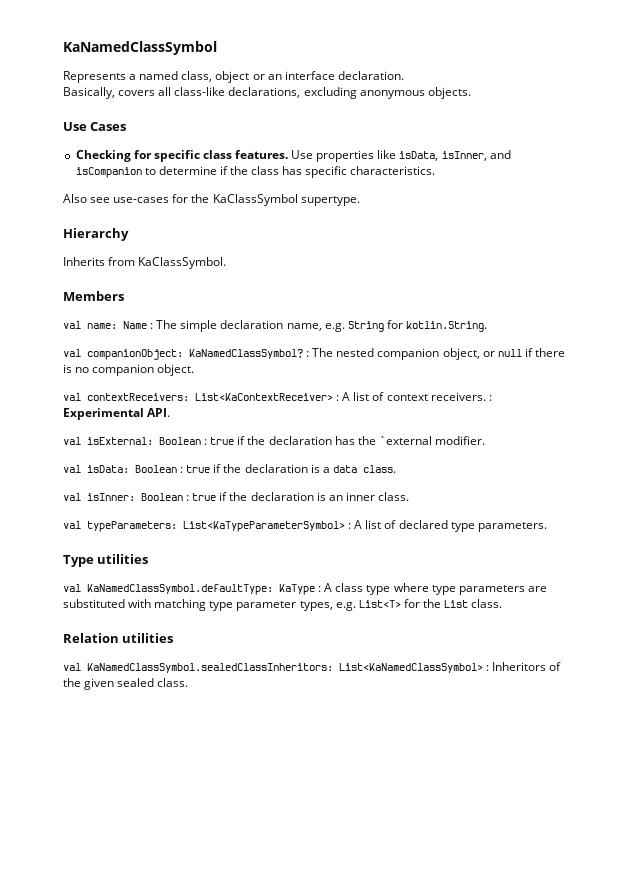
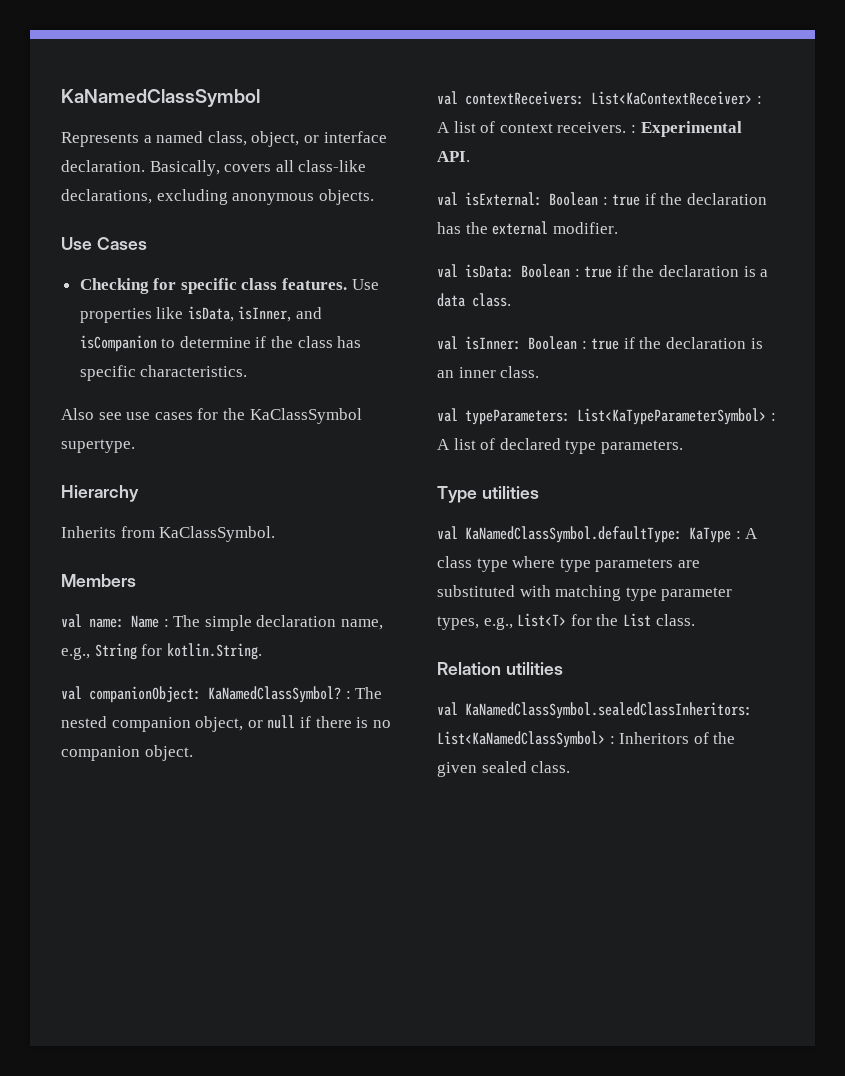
- Represents a named class, object or an interface declaration.
- Basically, covers all class-like declarations, excluding anonymous objects.
+ Represents a named class, object, or interface declaration. Basically, covers all class-like declarations, excluding anonymous objects.
- Also see use-cases for the KaClassSymbol supertype.
+ Also see use cases for the KaClassSymbol supertype.
- val name: Name : The simple declaration name, e.g. String for kotlin.String.
+ val name: Name : The simple declaration name, e.g., String for kotlin.String.
- val isExternal: Boolean : true if the declaration has the `external modifier.
+ val isExternal: Boolean : true if the declaration has the external modifier.
- val KaNamedClassSymbol.defaultType: KaType : A class type where type parameters are substituted with matching type parameter types, e.g. List<T> for the List class.
+ val KaNamedClassSymbol.defaultType: KaType : A class type where type parameters are substituted with matching type parameter types, e.g., List<T> for the List class.

